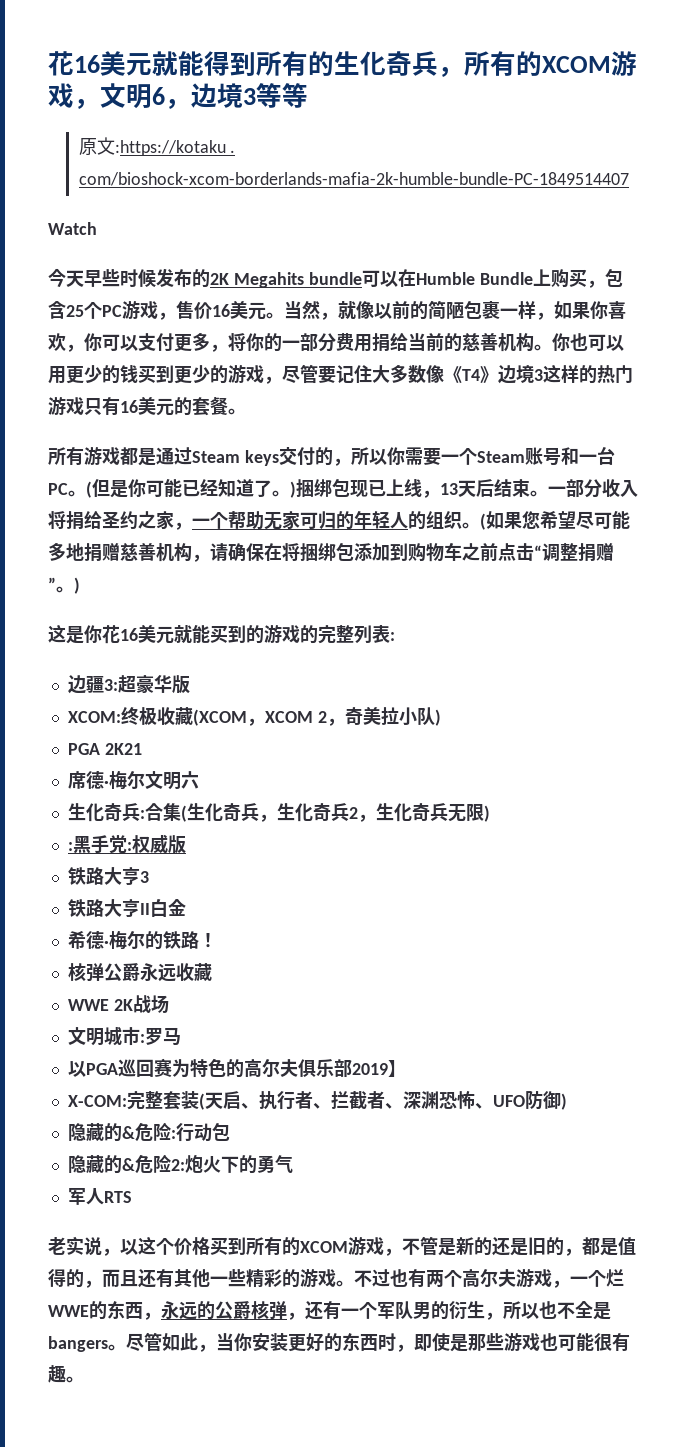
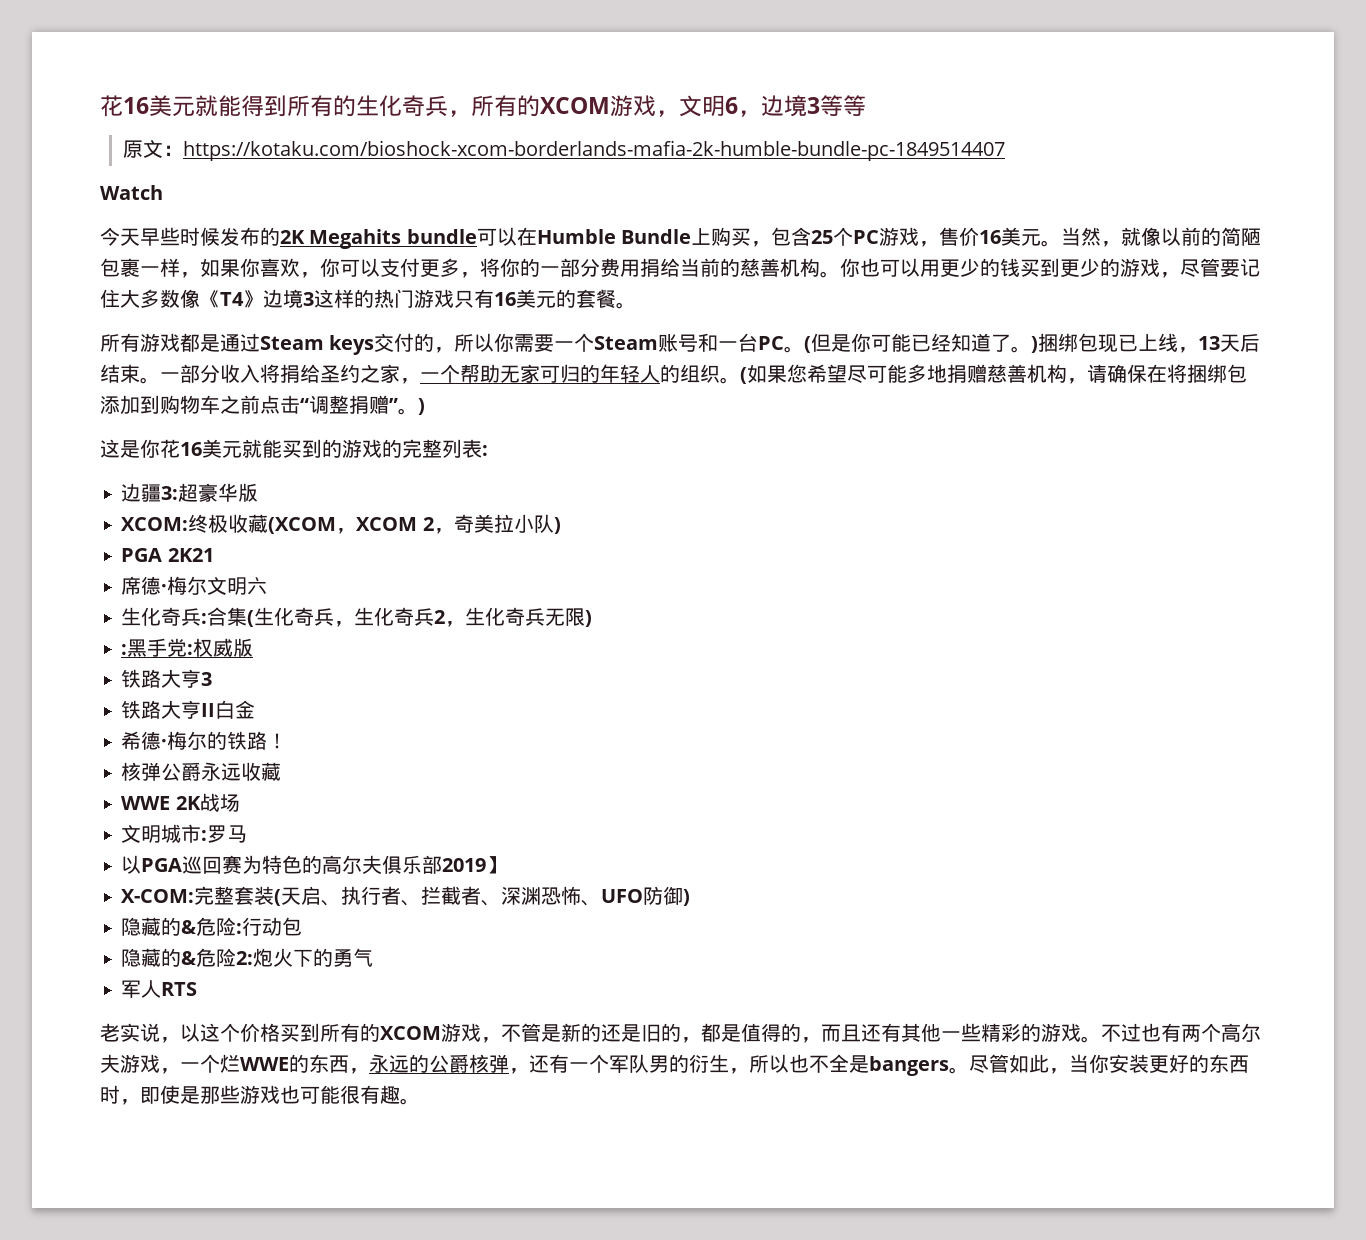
- 原文:https://kotaku . com/bioshock-xcom-borderlands-mafia-2k-humble-bundle-PC-1849514407
+ 原文：https://kotaku.com/bioshock-xcom-borderlands-mafia-2k-humble-bundle-pc-1849514407

